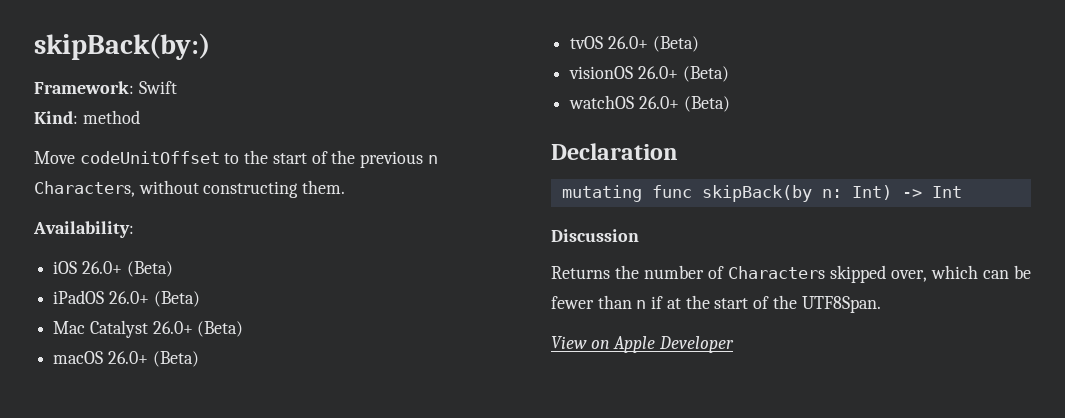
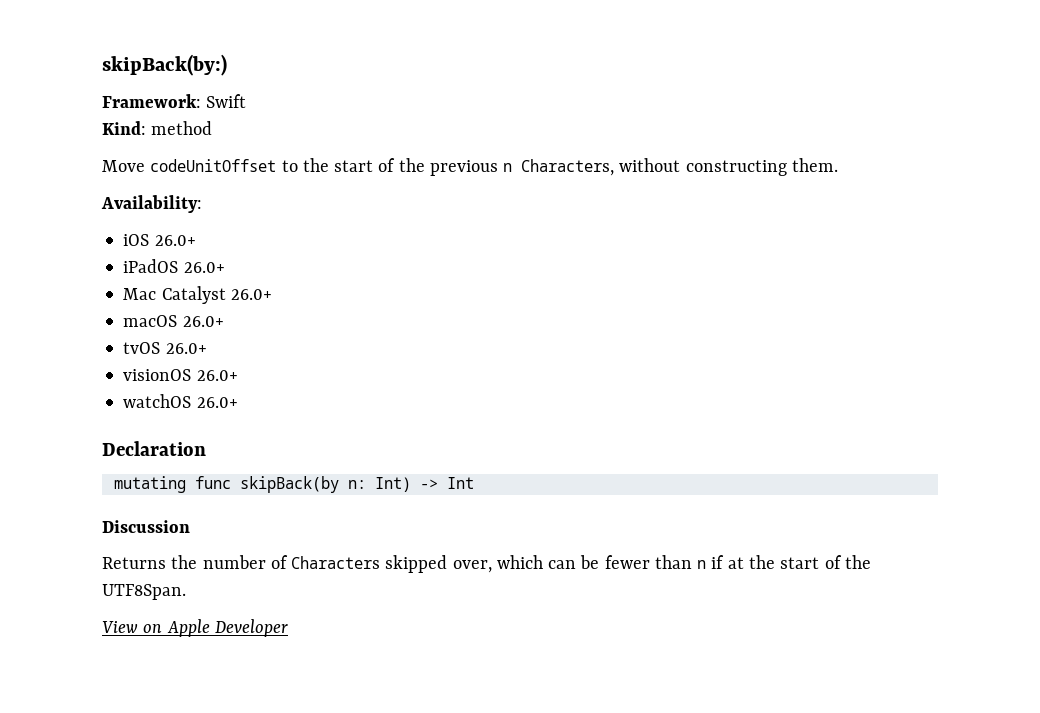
- iOS 26.0+ (Beta)
+ iOS 26.0+
- iPadOS 26.0+ (Beta)
+ iPadOS 26.0+
- Mac Catalyst 26.0+ (Beta)
+ Mac Catalyst 26.0+
- macOS 26.0+ (Beta)
+ macOS 26.0+
- tvOS 26.0+ (Beta)
+ tvOS 26.0+
- visionOS 26.0+ (Beta)
+ visionOS 26.0+
- watchOS 26.0+ (Beta)
+ watchOS 26.0+

